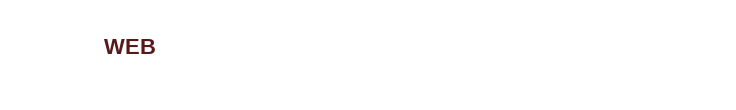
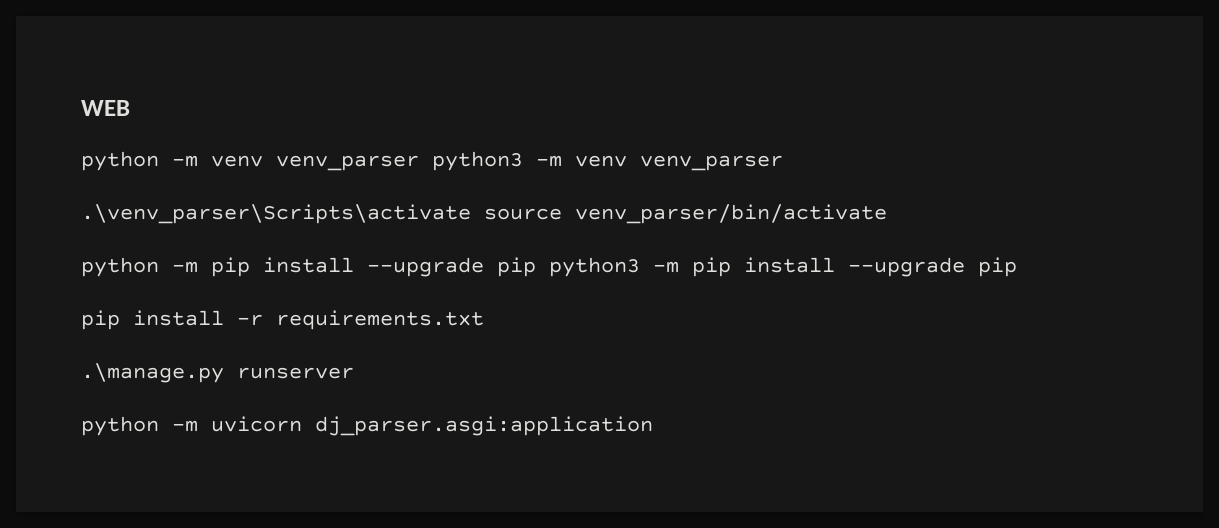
+ python -m venv venv_parser python3 -m venv venv_parser
+ .\venv_parser\Scripts\activate source venv_parser/bin/activate
+ python -m pip install --upgrade pip python3 -m pip install --upgrade pip
+ pip install -r requirements.txt
+ .\manage.py runserver
+ python -m uvicorn dj_parser.asgi:application

